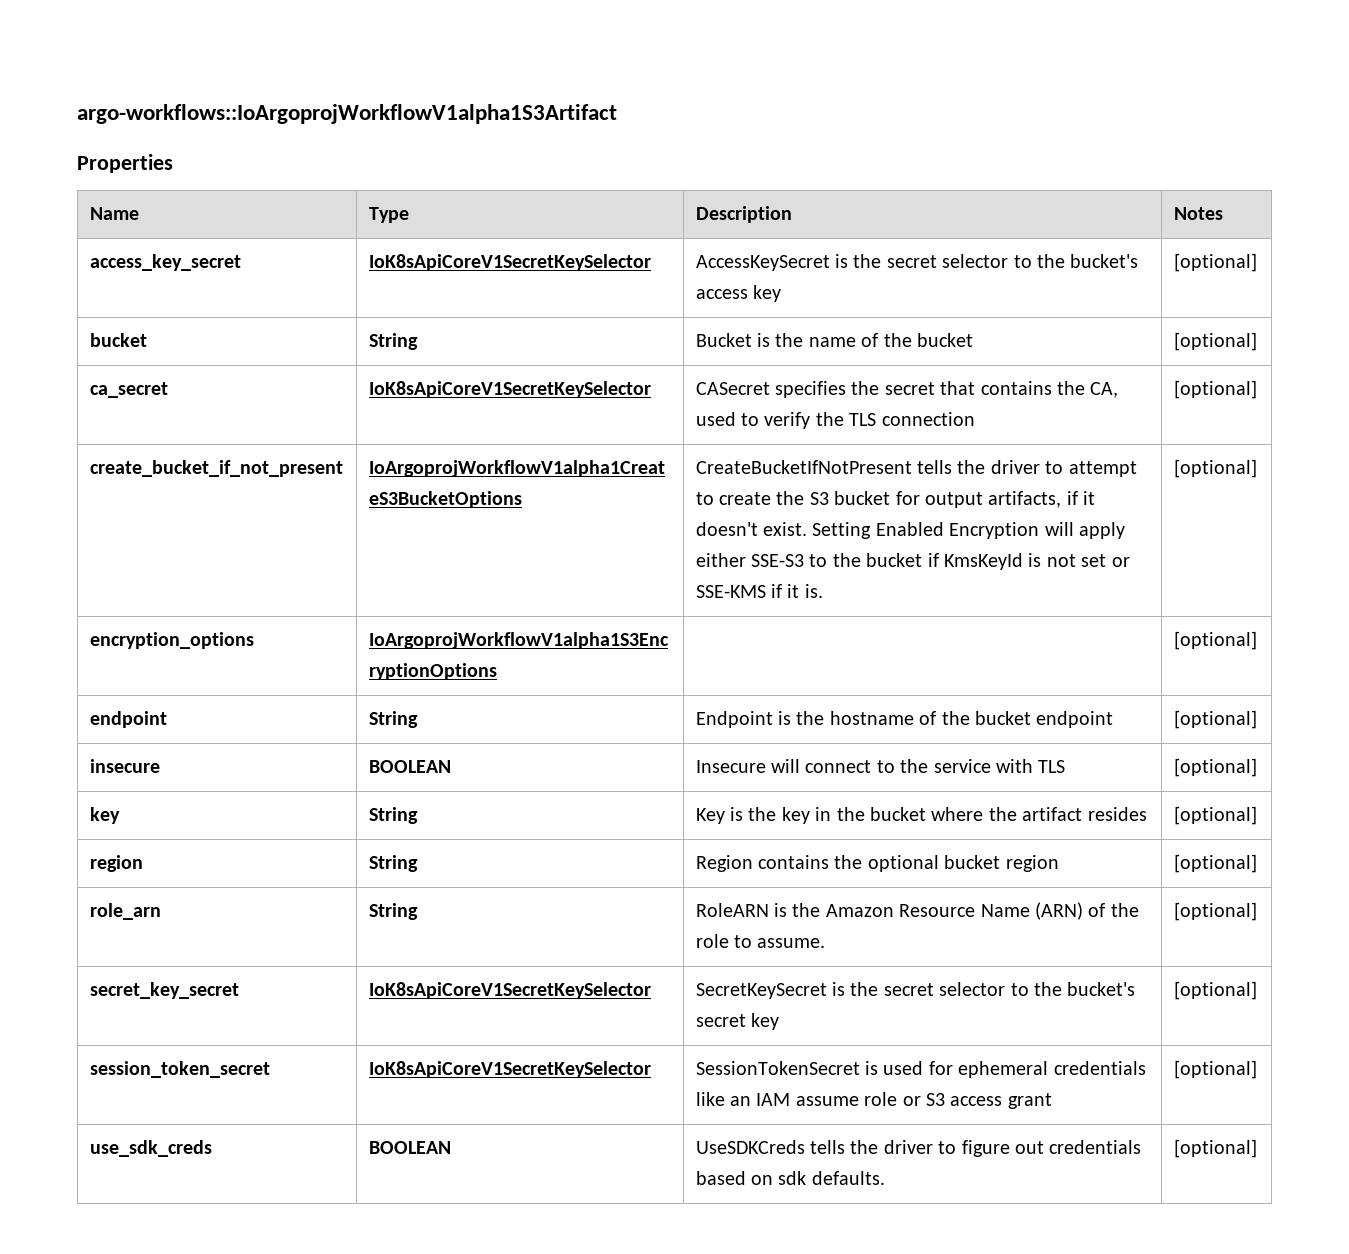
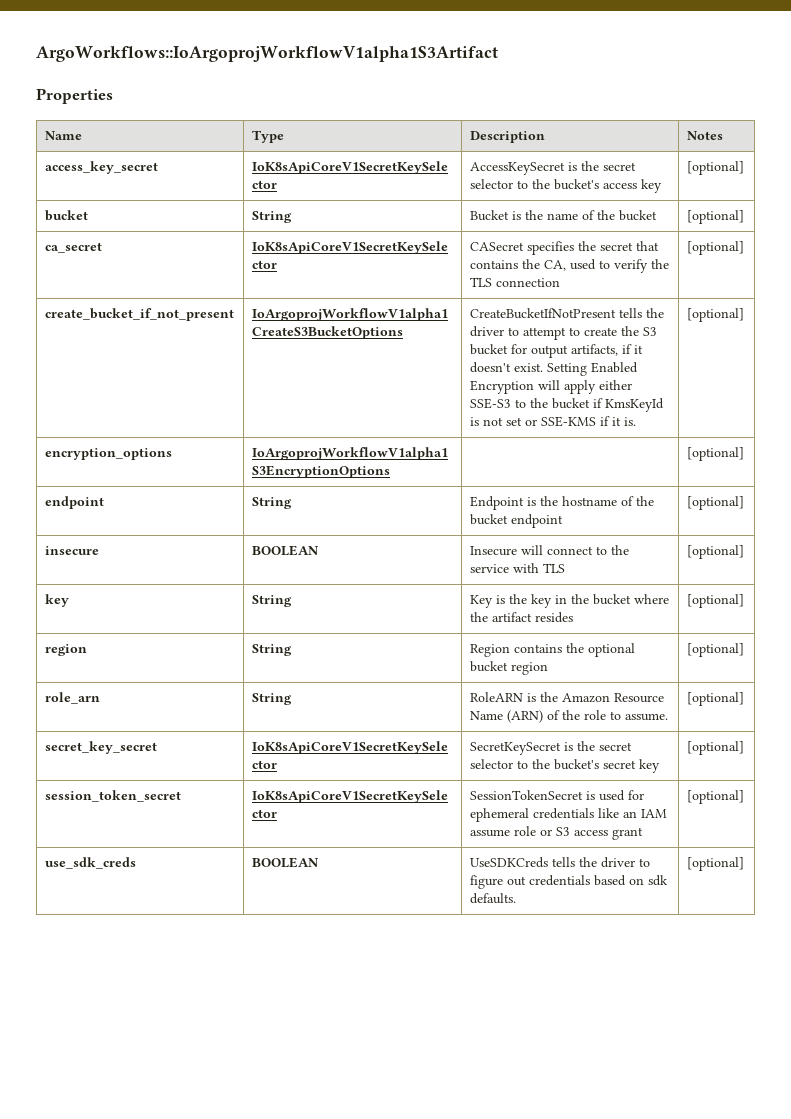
- argo-workflows::IoArgoprojWorkflowV1alpha1S3Artifact
+ ArgoWorkflows::IoArgoprojWorkflowV1alpha1S3Artifact

